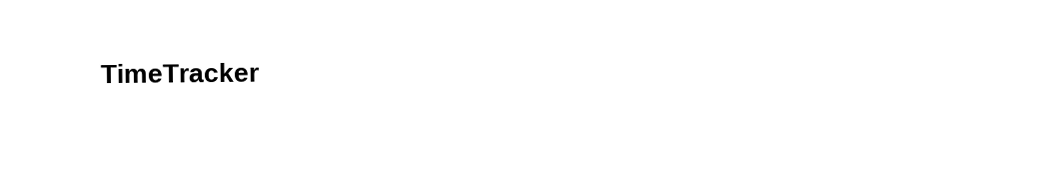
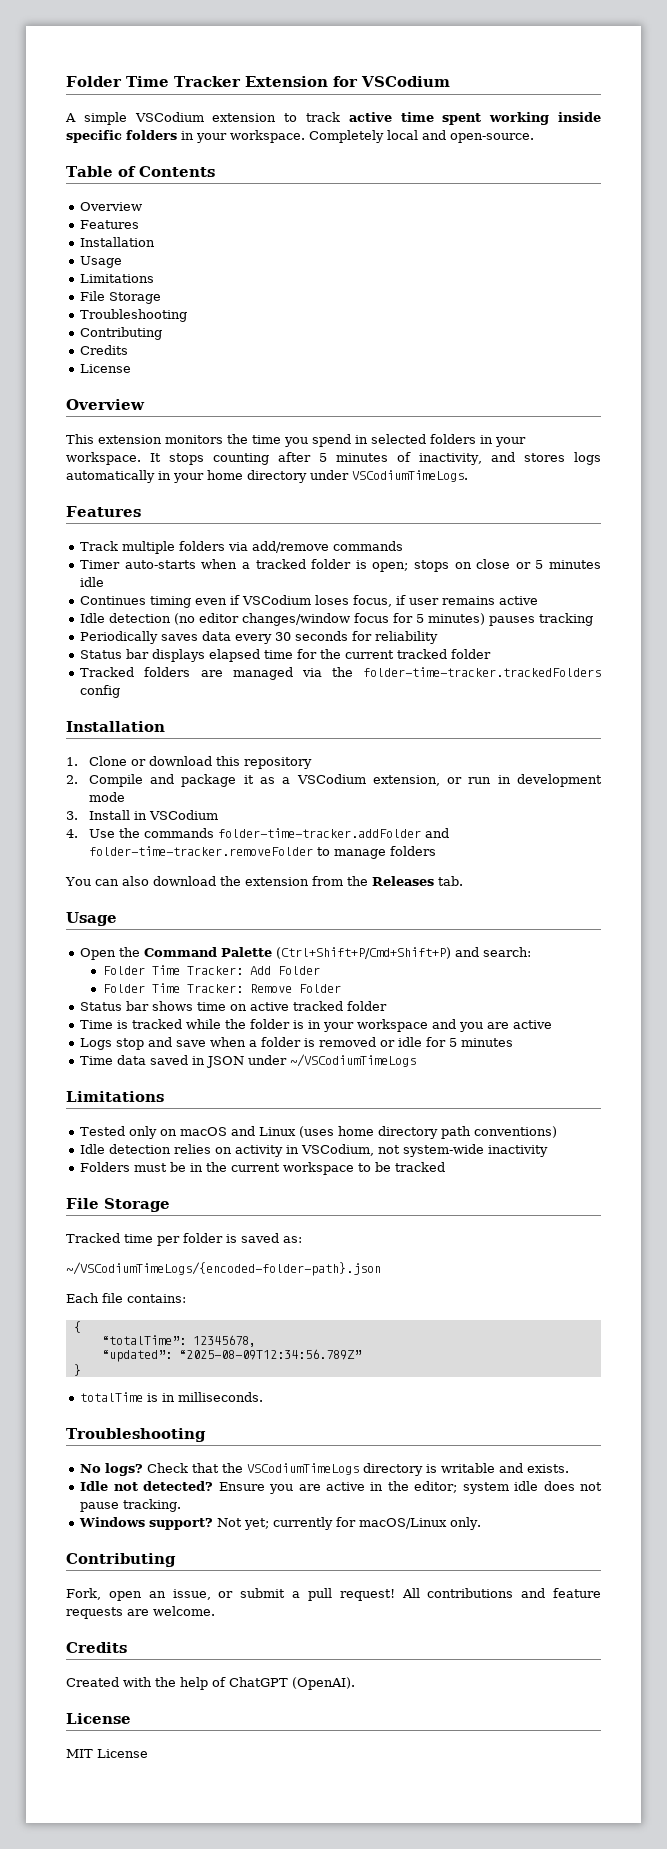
- TimeTracker
+ Folder Time Tracker Extension for VSCodium
+ A simple VSCodium extension to track active time spent working inside specific folders in your workspace. Completely local and open-source.
+ Table of Contents
+ Overview
+ Features
+ Installation
+ Usage
+ Limitations
+ File Storage
+ Troubleshooting
+ Contributing
+ Credits
+ License
+ Overview
+ This extension monitors the time you spend in selected folders in your workspace. It stops counting after 5 minutes of inactivity, and stores logs automatically in your home directory under VSCodiumTimeLogs.
+ Features
+ Track multiple folders via add/remove commands
+ Timer auto-starts when a tracked folder is open; stops on close or 5 minutes idle
+ Continues timing even if VSCodium loses focus, if user remains active
+ Idle detection (no editor changes/window focus for 5 minutes) pauses tracking
+ Periodically saves data every 30 seconds for reliability
+ Status bar displays elapsed time for the current tracked folder
+ Tracked folders are managed via the folder-time-tracker.trackedFolders config
+ Installation
+ 1. Clone or download this repository
+ 2. Compile and package it as a VSCodium extension, or run in development mode
+ 3. Install in VSCodium
+ 4. Use the commands folder-time-tracker.addFolder and folder-time-tracker.removeFolder to manage folders
+ You can also download the extension from the Releases tab.
+ Usage
+ Open the Command Palette (Ctrl+Shift+P/Cmd+Shift+P) and search:
+ Folder Time Tracker: Add Folder
+ Folder Time Tracker: Remove Folder
+ Status bar shows time on active tracked folder
+ Time is tracked while the folder is in your workspace and you are active
+ Logs stop and save when a folder is removed or idle for 5 minutes
+ Time data saved in JSON under ~/VSCodiumTimeLogs
+ Limitations
+ Tested only on macOS and Linux (uses home directory path conventions)
+ Idle detection relies on activity in VSCodium, not system-wide inactivity
+ Folders must be in the current workspace to be tracked
+ File Storage
+ Tracked time per folder is saved as:
+ ~/VSCodiumTimeLogs/{encoded-folder-path}.json
+ Each file contains:
+ {
+ “totalTime”: 12345678,
+ “updated”: “2025-08-09T12:34:56.789Z”
+ }
+ totalTime is in milliseconds.
+ Troubleshooting
+ No logs? Check that the VSCodiumTimeLogs directory is writable and exists.
+ Idle not detected? Ensure you are active in the editor; system idle does not pause tracking.
+ Windows support? Not yet; currently for macOS/Linux only.
+ Contributing
+ Fork, open an issue, or submit a pull request! All contributions and feature requests are welcome.
+ Credits
+ Created with the help of ChatGPT (OpenAI).
+ License
+ MIT License

